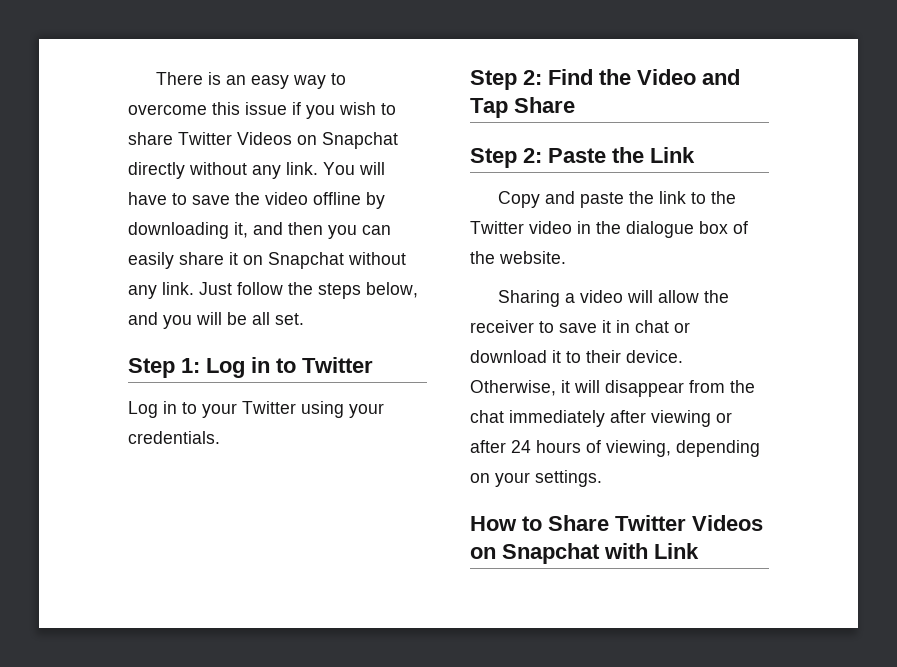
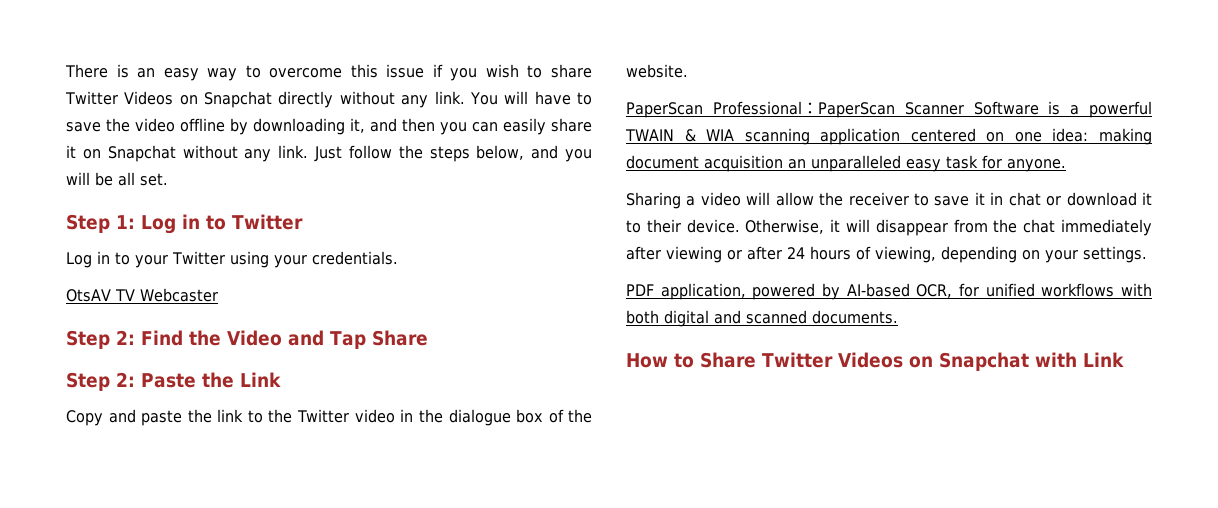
+ OtsAV TV Webcaster
+ PaperScan Professional：PaperScan Scanner Software is a powerful TWAIN & WIA scanning application centered on one idea: making document acquisition an unparalleled easy task for anyone.
+ PDF application, powered by AI-based OCR, for unified workflows with both digital and scanned documents.

